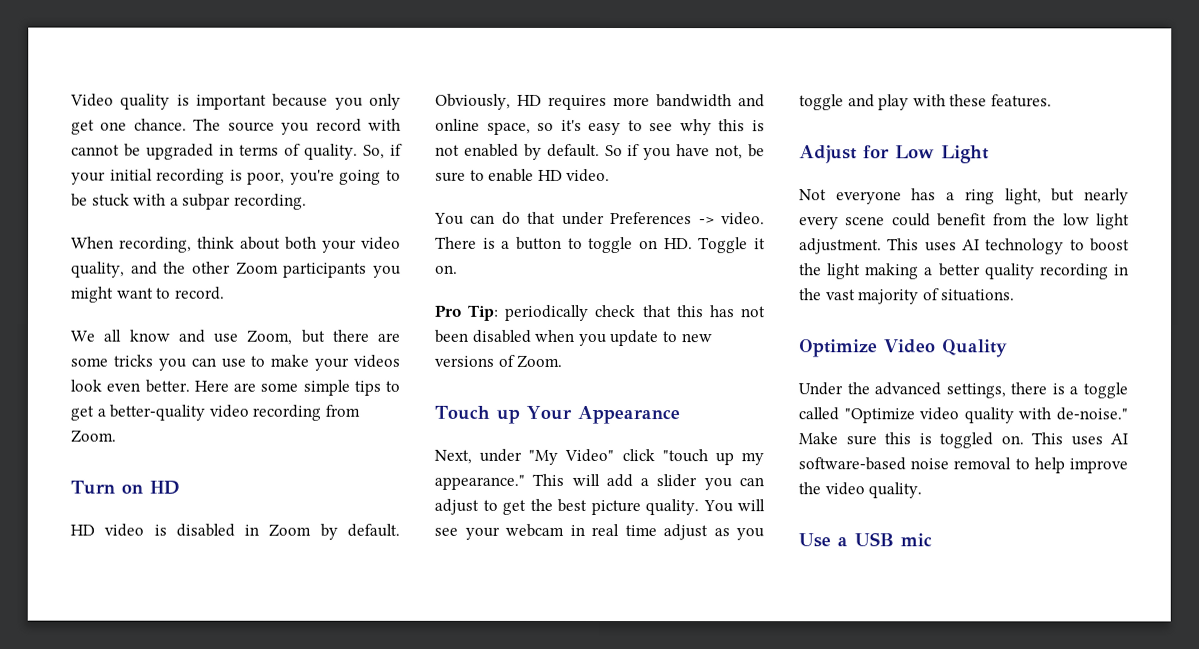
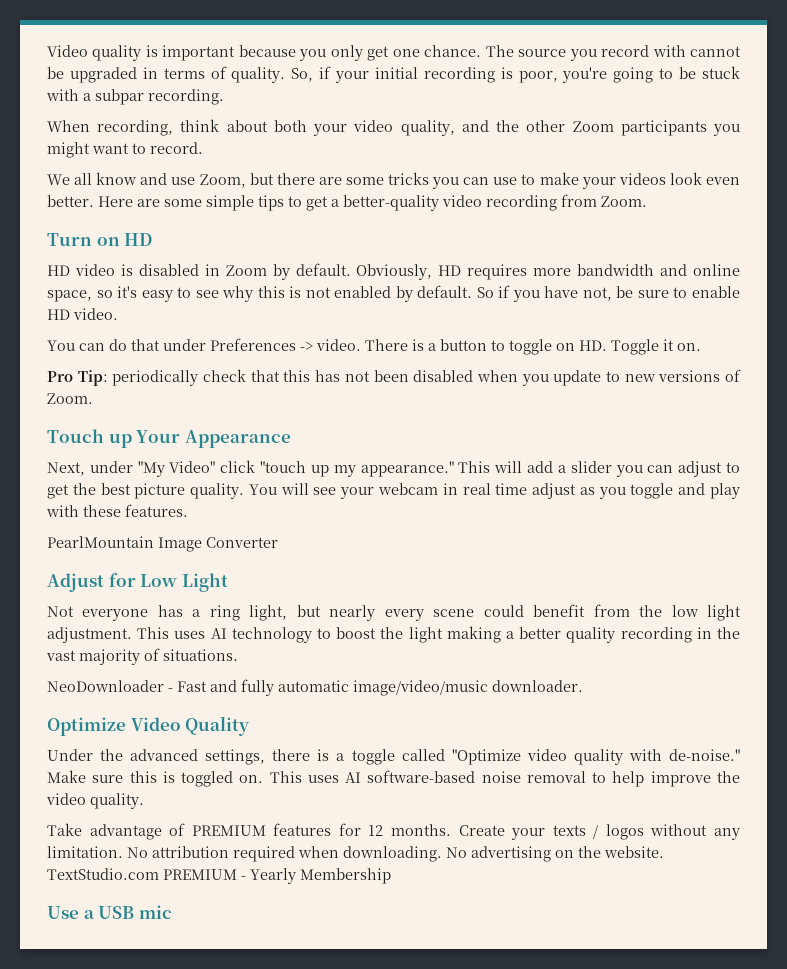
+ PearlMountain Image Converter
+ NeoDownloader - Fast and fully automatic image/video/music downloader.
+ Take advantage of PREMIUM features for 12 months. Create your texts / logos without any limitation. No attribution required when downloading. No advertising on the website. TextStudio.com PREMIUM - Yearly Membership

